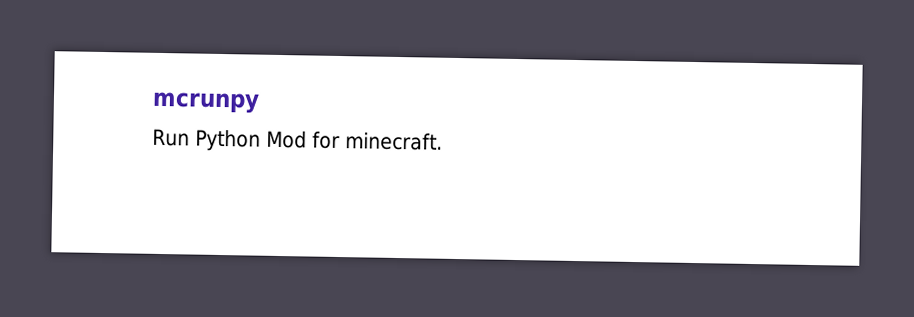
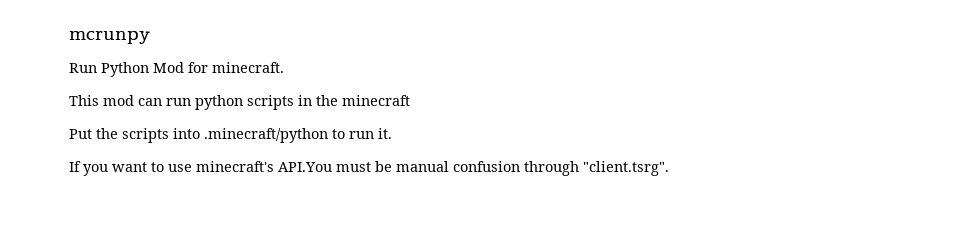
+ This mod can run python scripts in the minecraft
+ Put the scripts into .minecraft/python to run it.
+ If you want to use minecraft's API.You must be manual confusion through "client.tsrg".

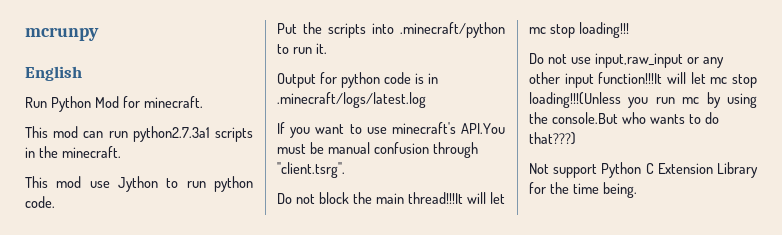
+ English
- This mod can run python scripts in the minecraft
+ This mod can run python2.7.3a1 scripts in the minecraft.
+ This mod use Jython to run python code.
+ Output for python code is in .minecraft/logs/latest.log
+ Do not block the main thread!!!It will let mc stop loading!!!
+ Do not use input,raw_input or any other input function!!!It will let mc stop loading!!!(Unless you run mc by using the console.But who wants to do that???)
+ Not support Python C Extension Library for the time being.

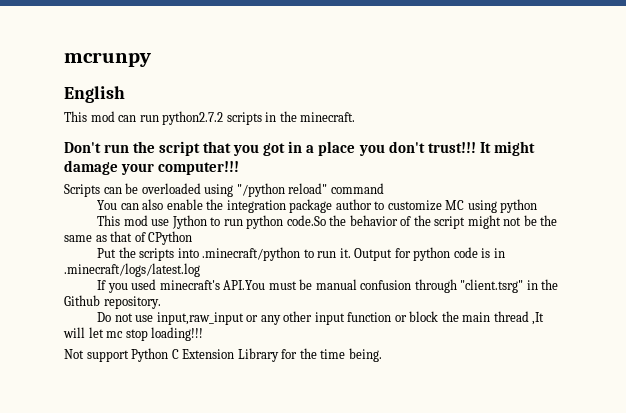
- Run Python Mod for minecraft.
- This mod can run python2.7.3a1 scripts in the minecraft.
+ This mod can run python2.7.2 scripts in the minecraft.
+ Don't run the script that you got in a place you don't trust!!! It might damage your computer!!!
+ Scripts can be overloaded using "/python reload" command
+ You can also enable the integration package author to customize MC using python
- This mod use Jython to run python code.
+ This mod use Jython to run python code.So the behavior of the script might not be the same as that of CPython
- Put the scripts into .minecraft/python to run it.
- Output for python code is in .minecraft/logs/latest.log
+ Put the scripts into .minecraft/python to run it. Output for python code is in .minecraft/logs/latest.log
- If you want to use minecraft's API.You must be manual confusion through "client.tsrg".
- Do not block the main thread!!!It will let mc stop loading!!!
+ If you used minecraft's API.You must be manual confusion through "client.tsrg" in the Github repository.
- Do not use input,raw_input or any other input function!!!It will let mc stop loading!!!(Unless you run mc by using the console.But who wants to do that???)
+ Do not use input,raw_input or any other input function or block the main thread ,It will let mc stop loading!!!

